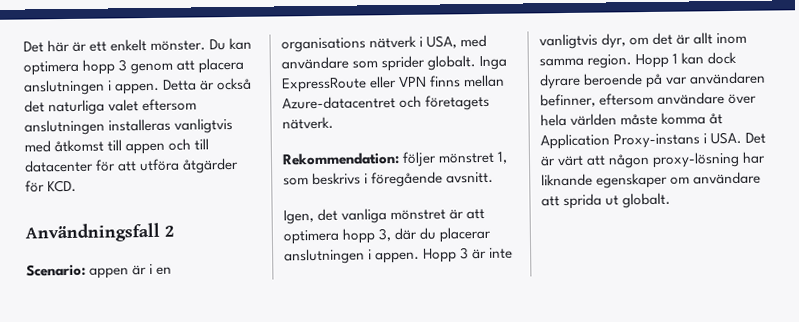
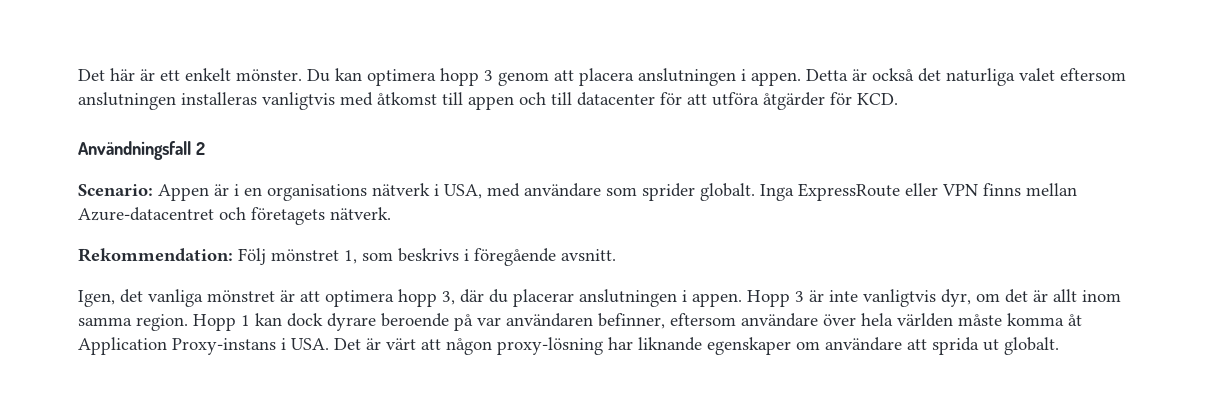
- Scenario: appen är i en organisations nätverk i USA, med användare som sprider globalt.
+ Scenario: Appen är i en organisations nätverk i USA, med användare som sprider globalt.
- Rekommendation: följer mönstret 1, som beskrivs i föregående avsnitt.
+ Rekommendation: Följ mönstret 1, som beskrivs i föregående avsnitt.

